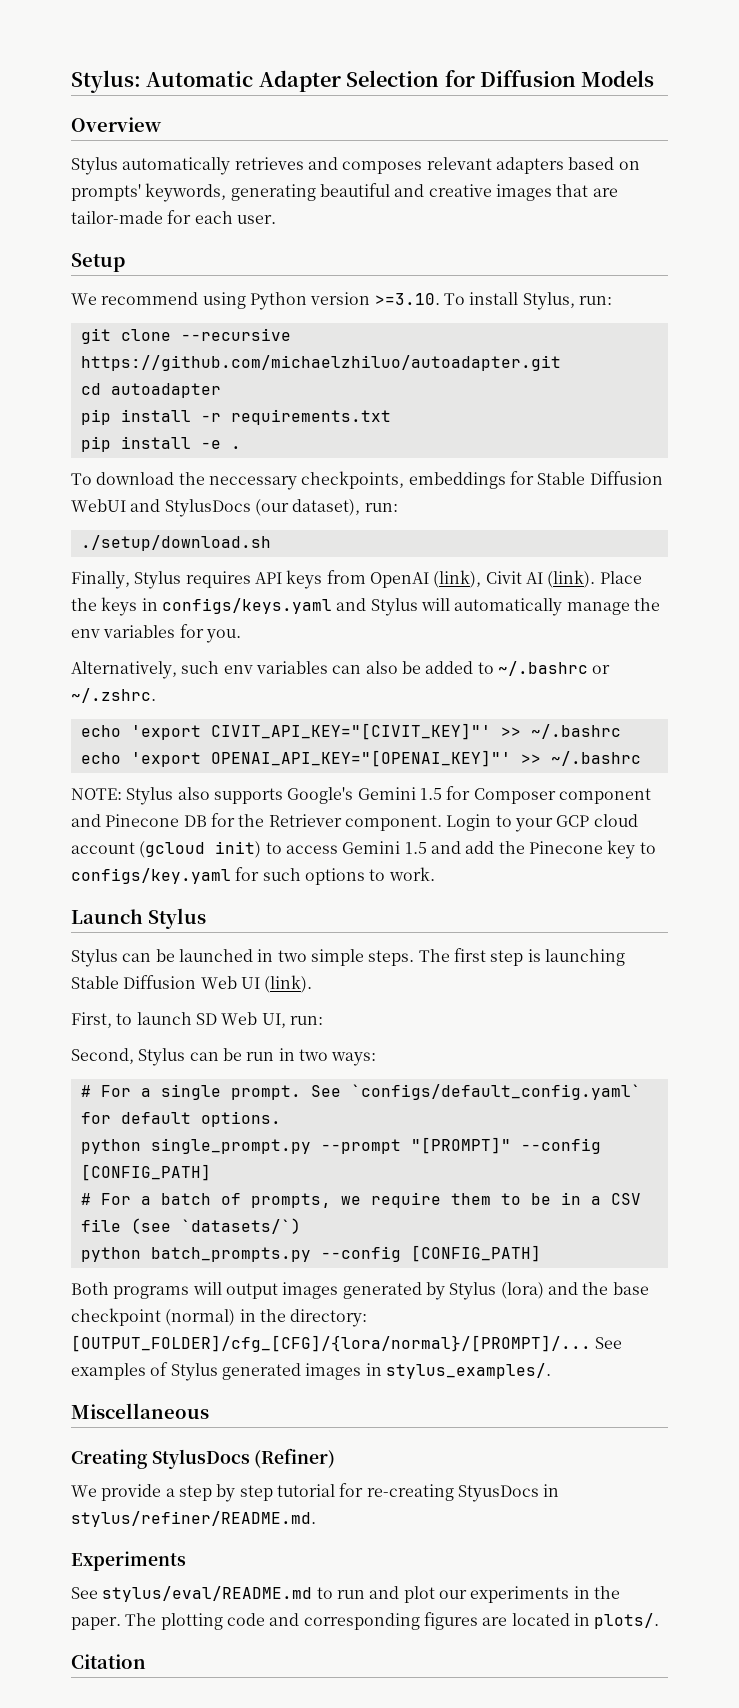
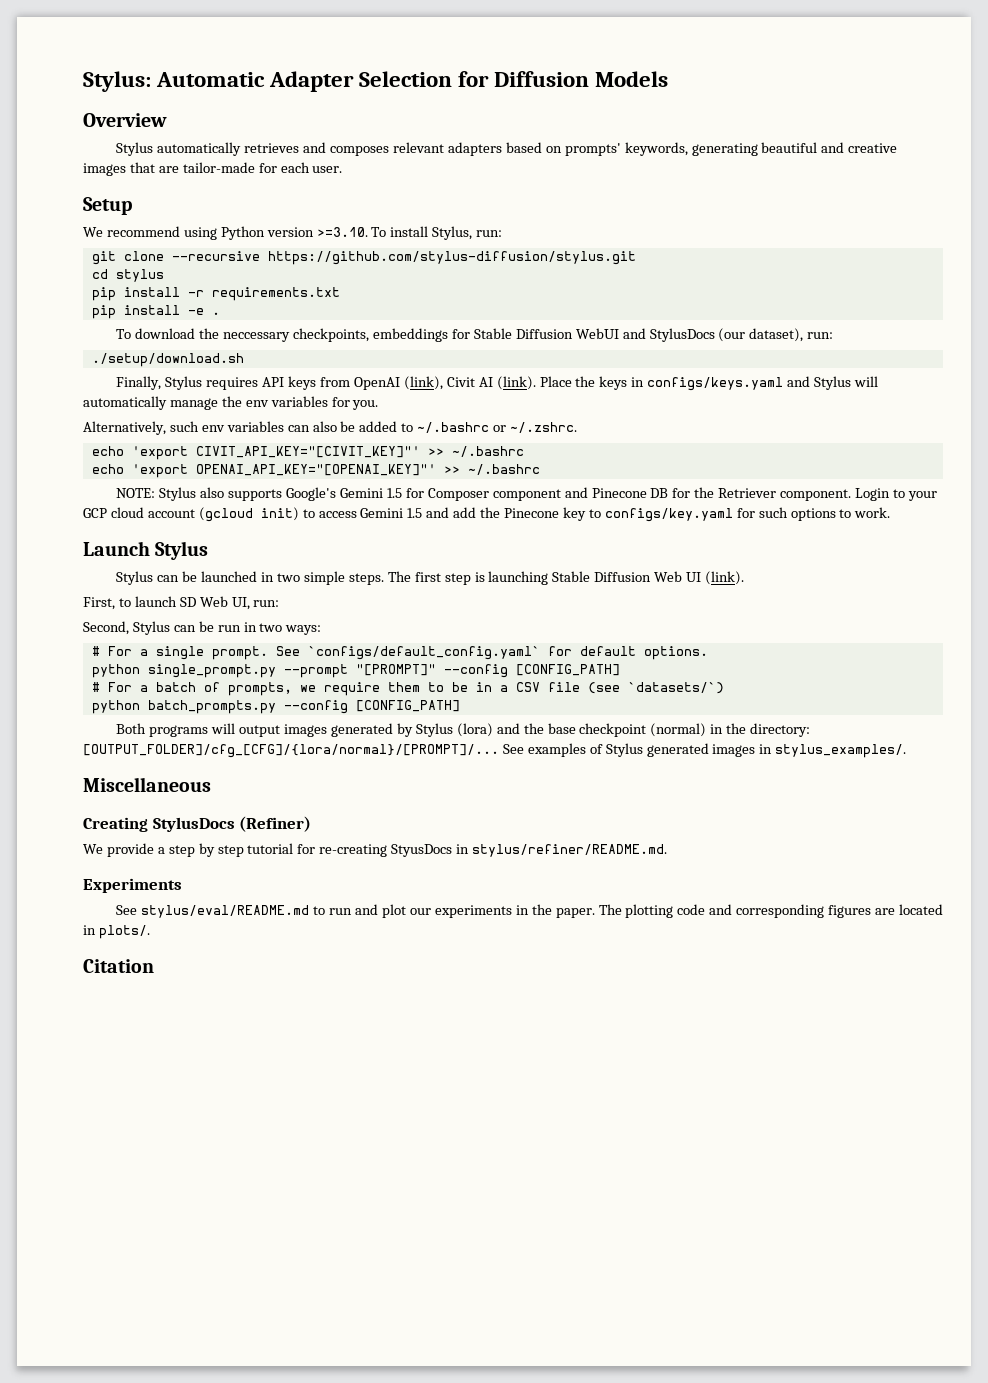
- git clone --recursive https://github.com/michaelzhiluo/autoadapter.git
+ git clone --recursive https://github.com/stylus-diffusion/stylus.git
- cd autoadapter
+ cd stylus

